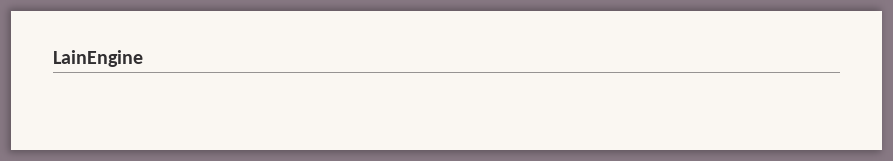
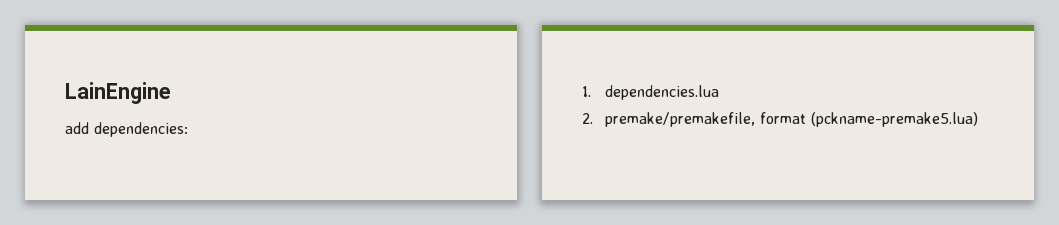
+ add dependencies:
+ 1. dependencies.lua
+ 2. premake/premakefile, format (pckname-premake5.lua)

